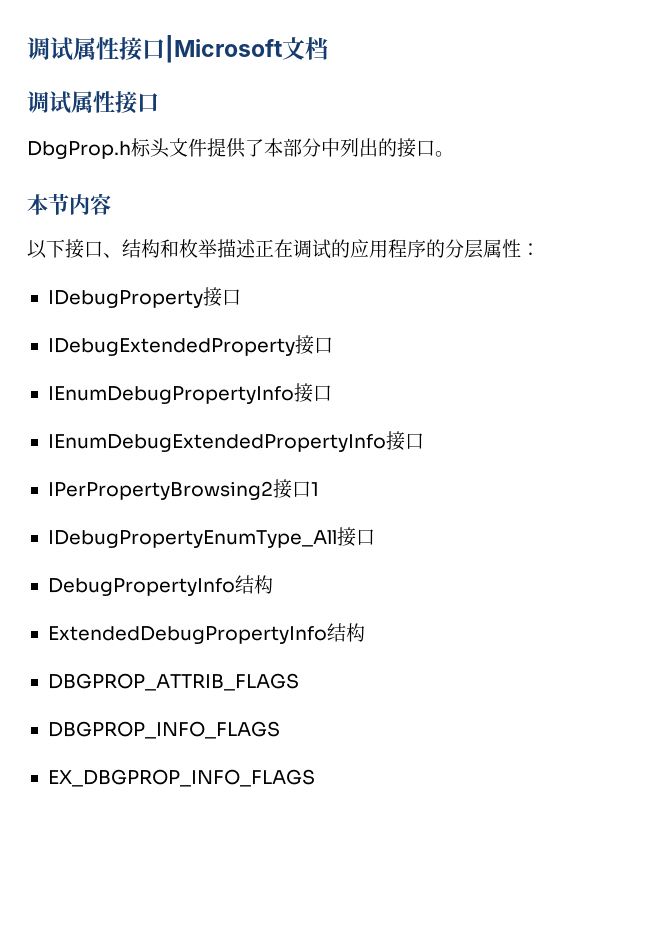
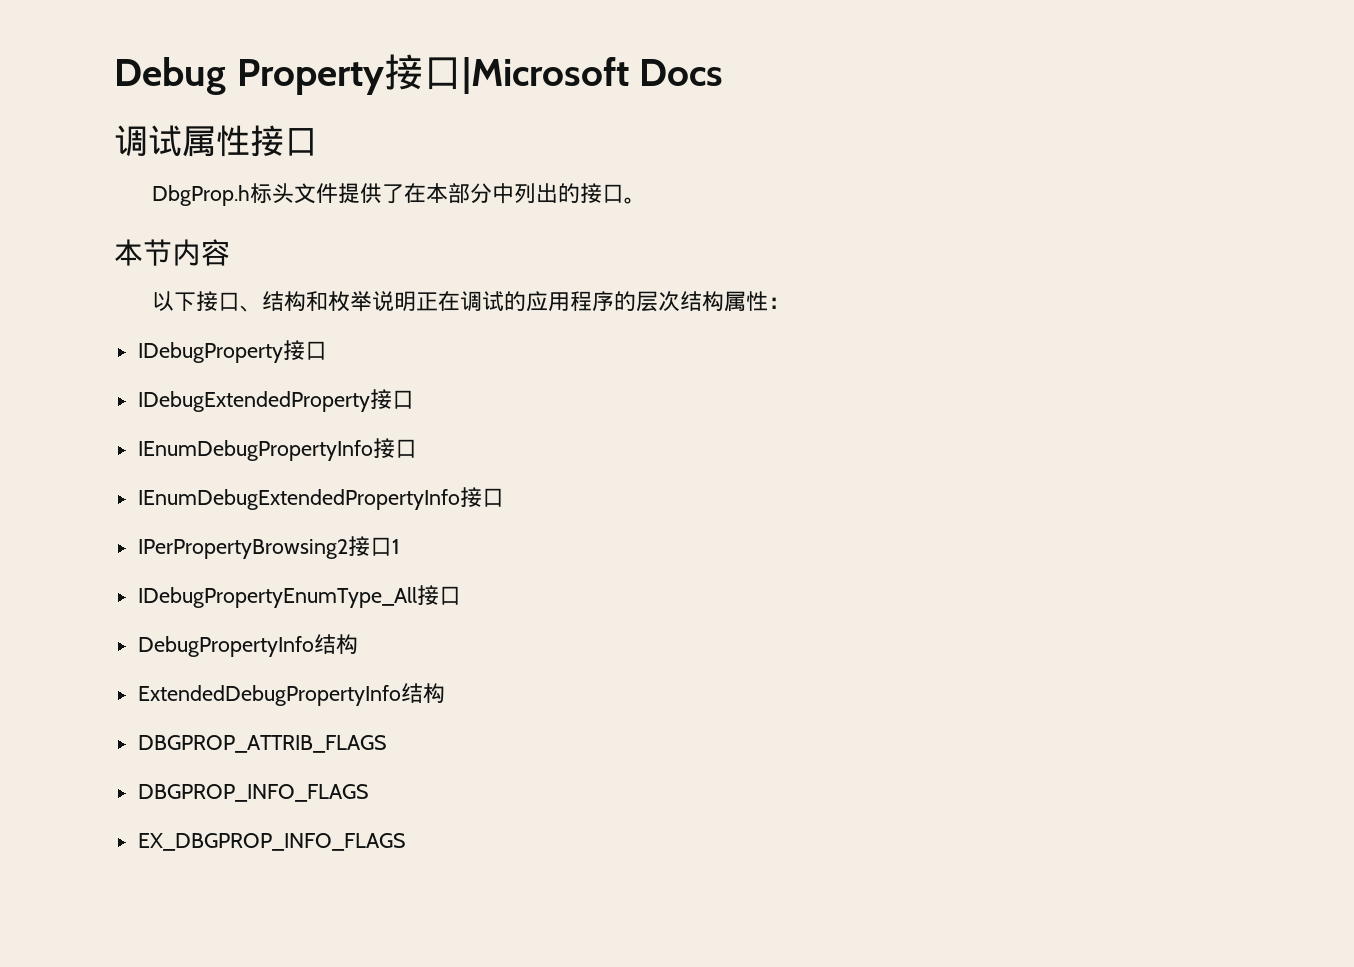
- 调试属性接口|Microsoft文档
+ Debug Property接口|Microsoft Docs
- DbgProp.h标头文件提供了本部分中列出的接口。
+ DbgProp.h标头文件提供了在本部分中列出的接口。
- 以下接口、结构和枚举描述正在调试的应用程序的分层属性：
+ 以下接口、结构和枚举说明正在调试的应用程序的层次结构属性：

